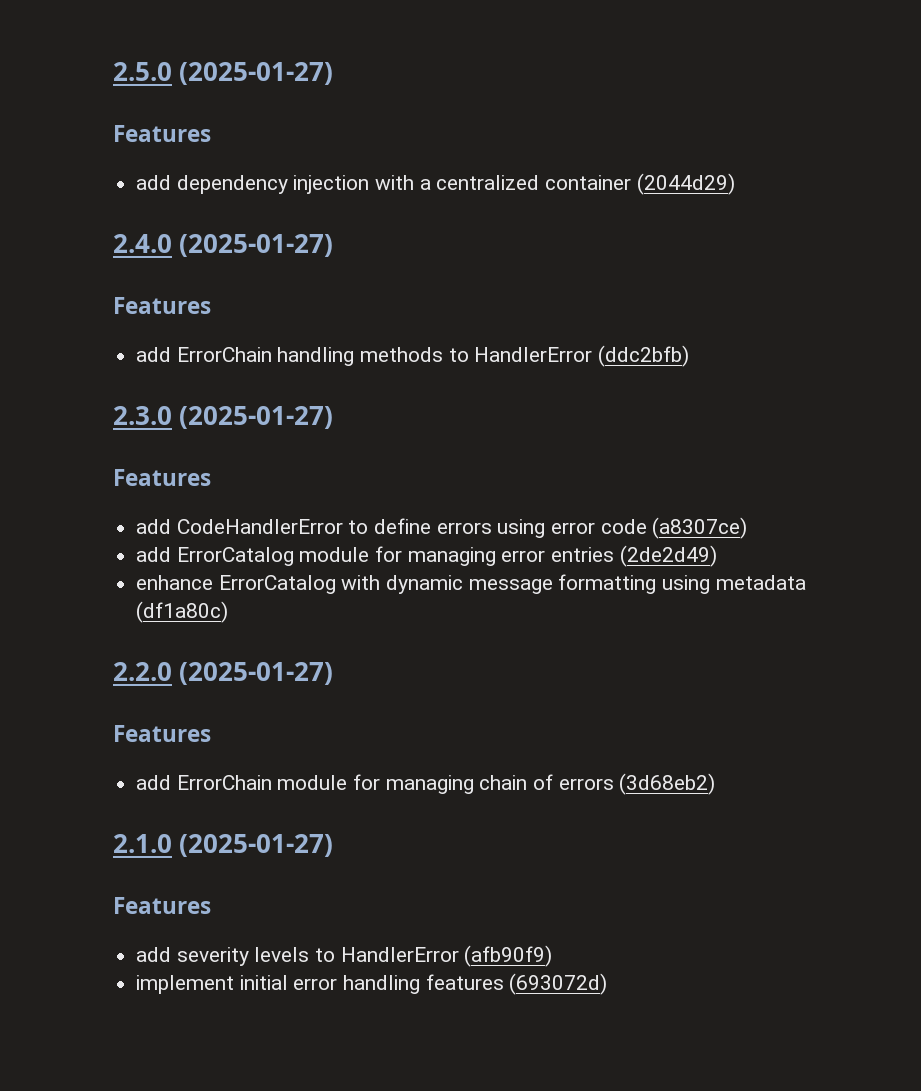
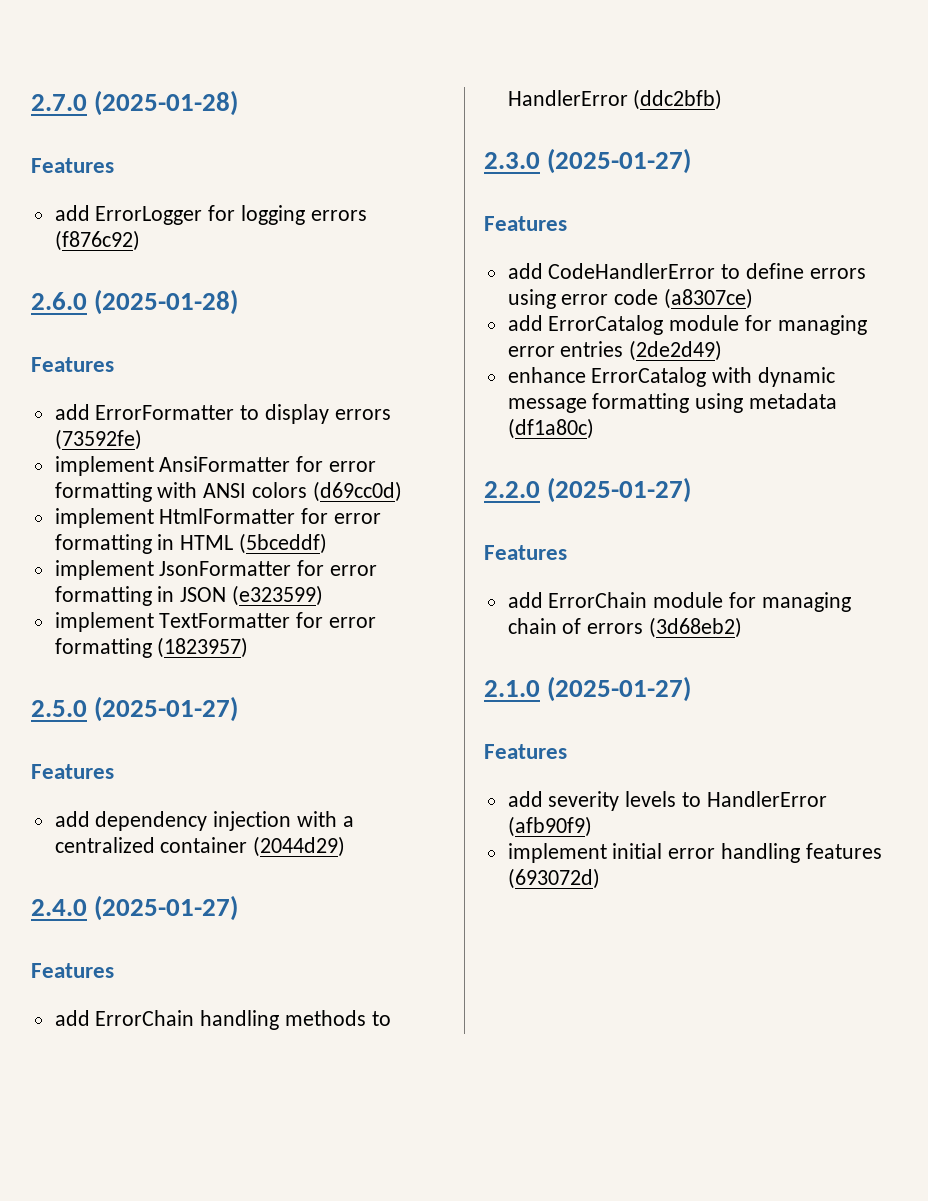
+ 2.7.0 (2025-01-28)
+ Features
+ add ErrorLogger for logging errors (f876c92)
+ 2.6.0 (2025-01-28)
+ Features
+ add ErrorFormatter to display errors (73592fe)
+ implement AnsiFormatter for error formatting with ANSI colors (d69cc0d)
+ implement HtmlFormatter for error formatting in HTML (5bceddf)
+ implement JsonFormatter for error formatting in JSON (e323599)
+ implement TextFormatter for error formatting (1823957)

